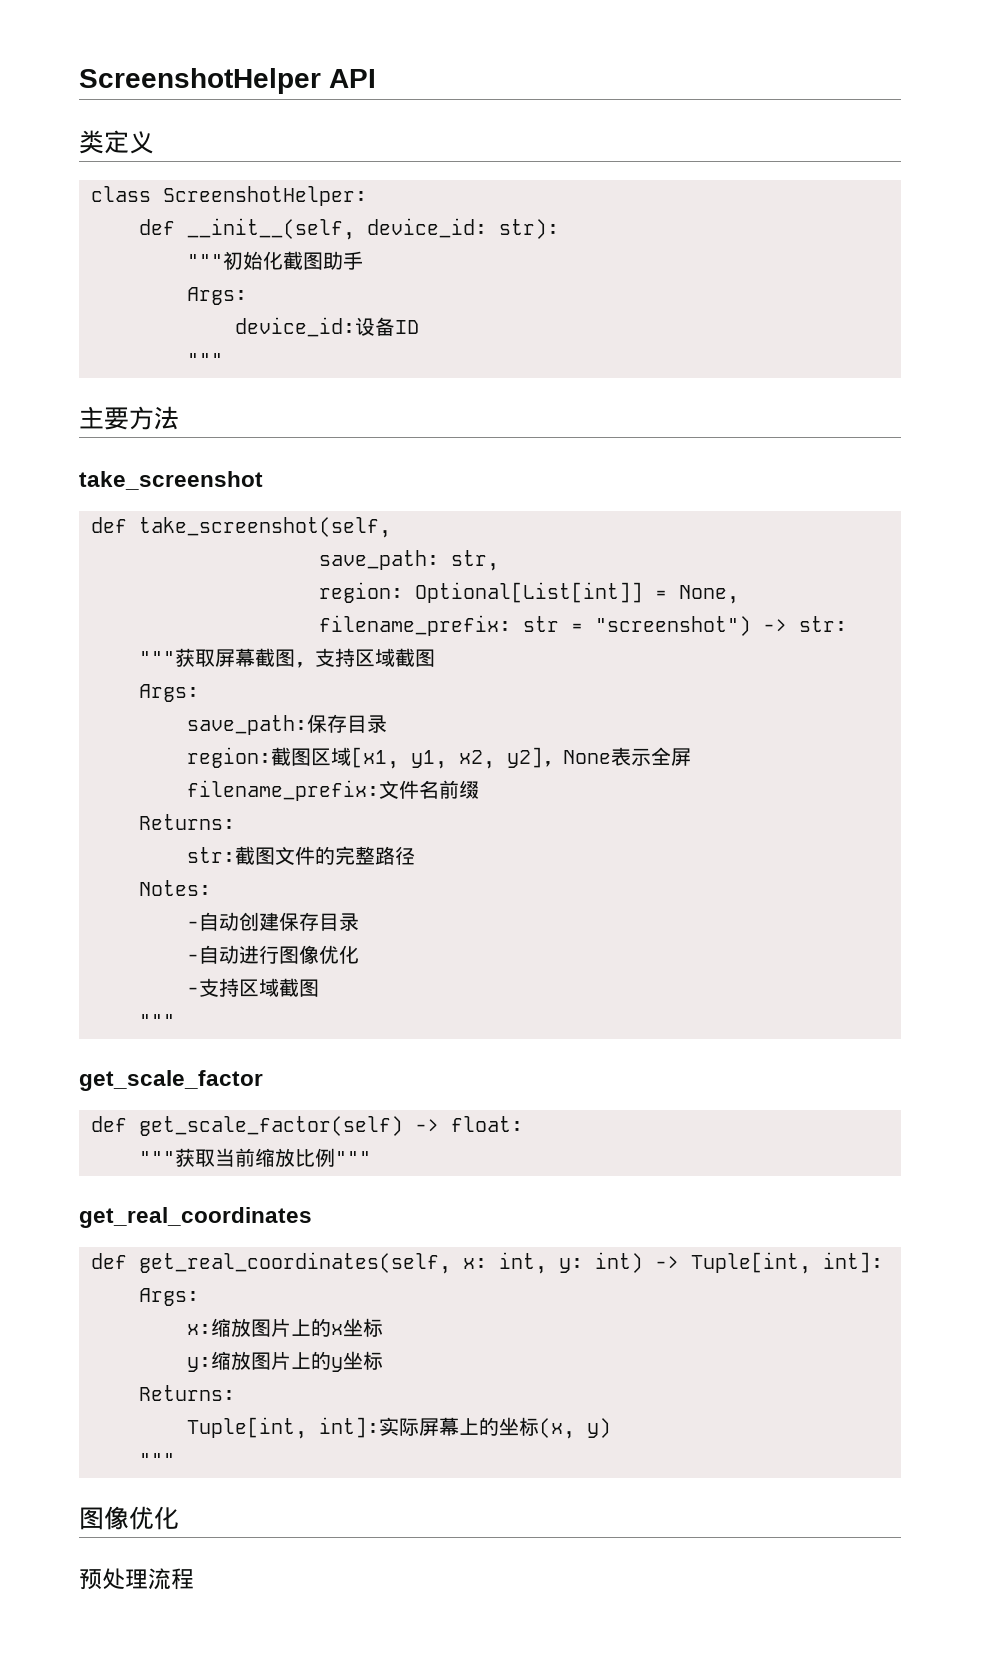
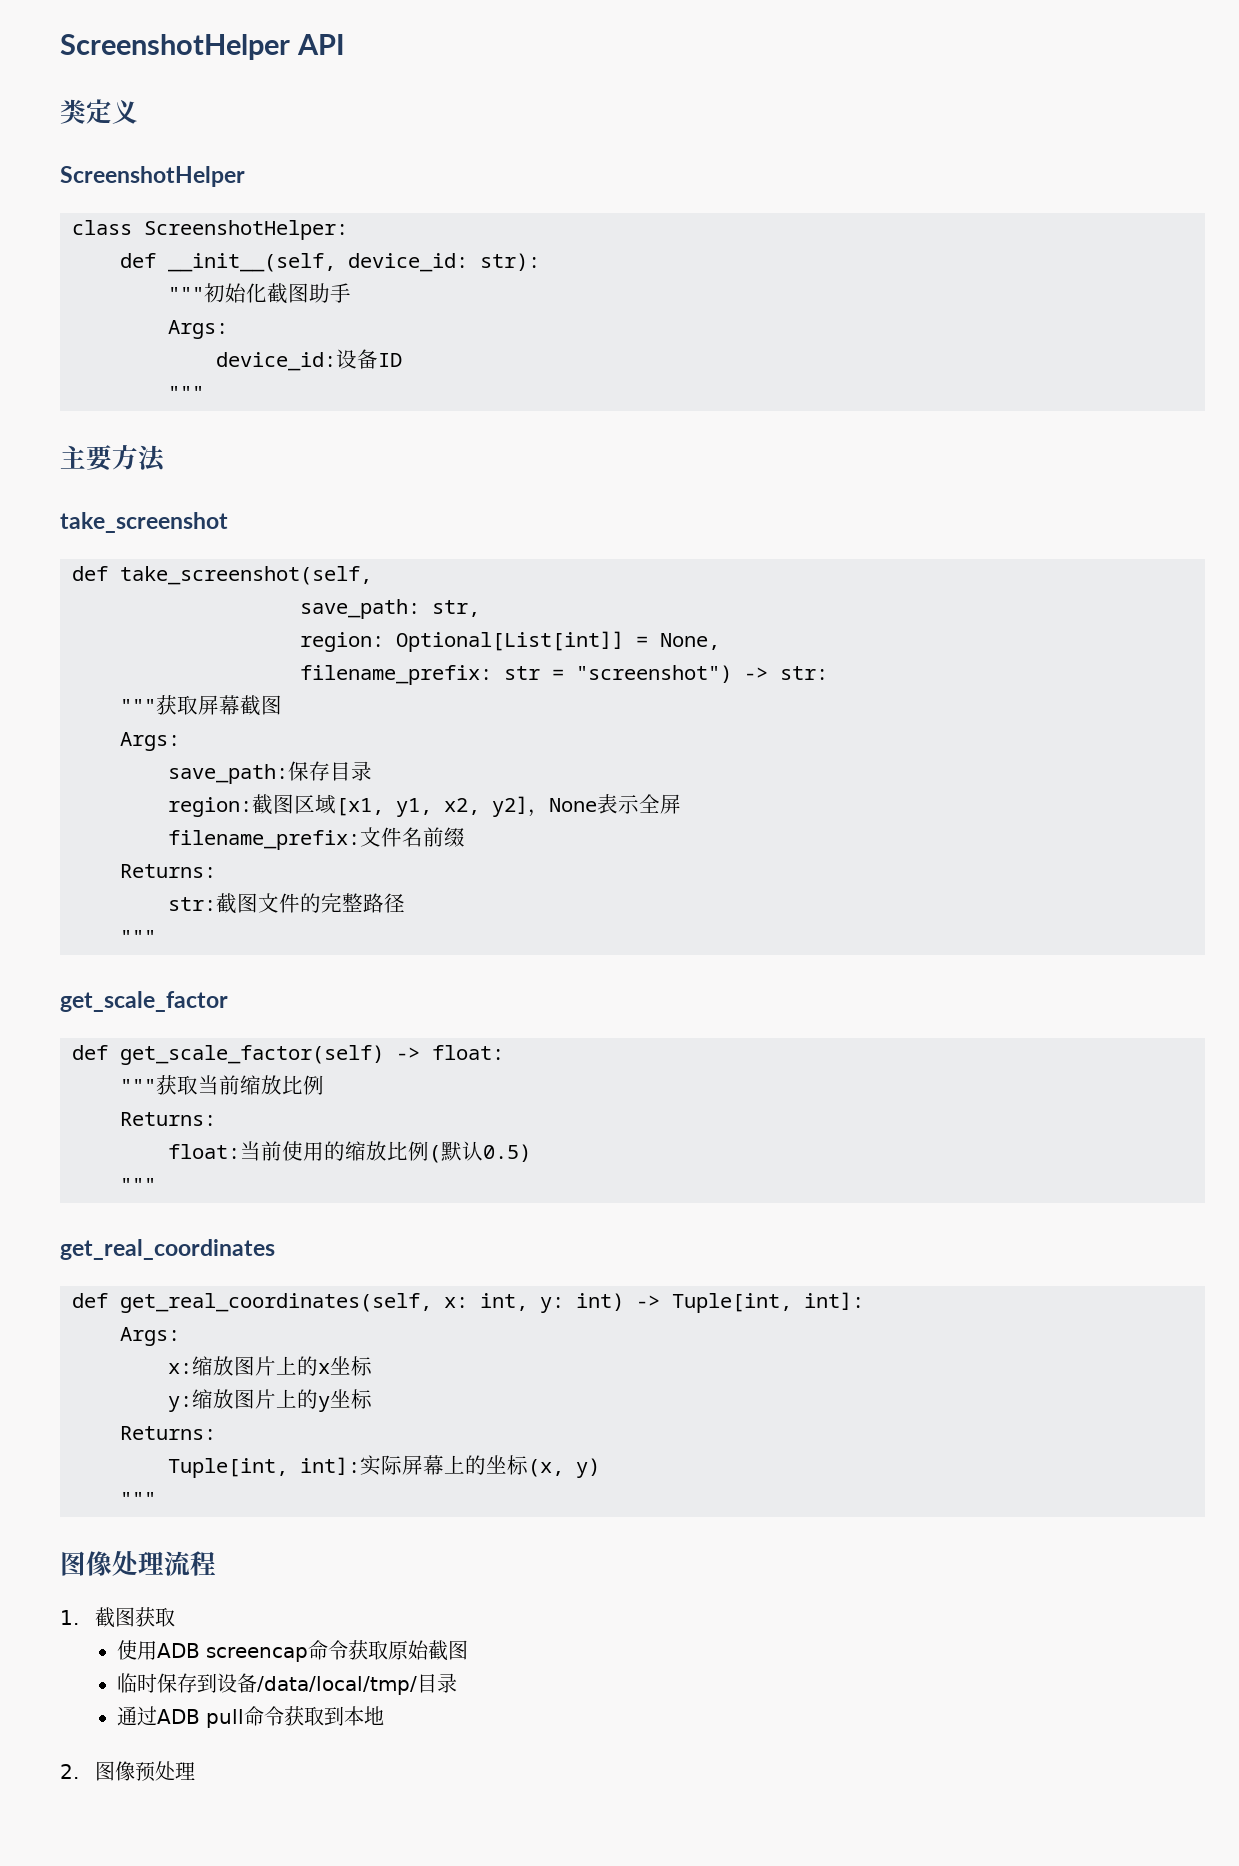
  类定义
+ ScreenshotHelper
- """获取屏幕截图，支持区域截图
+ """获取屏幕截图
- Notes:
- -自动创建保存目录
- -自动进行图像优化
- -支持区域截图
- """获取当前缩放比例"""
+ """获取当前缩放比例
+ Returns:
+ float:当前使用的缩放比例(默认0.5)
+ """
  Tuple[int, int]:实际屏幕上的坐标(x, y)
  """
- 图像优化
- 预处理流程
+ 图像处理流程
+ 1.截图获取
+ 使用ADB screencap命令获取原始截图
+ 临时保存到设备/data/local/tmp/目录
+ 通过ADB pull命令获取到本地
+ 2.图像预处理

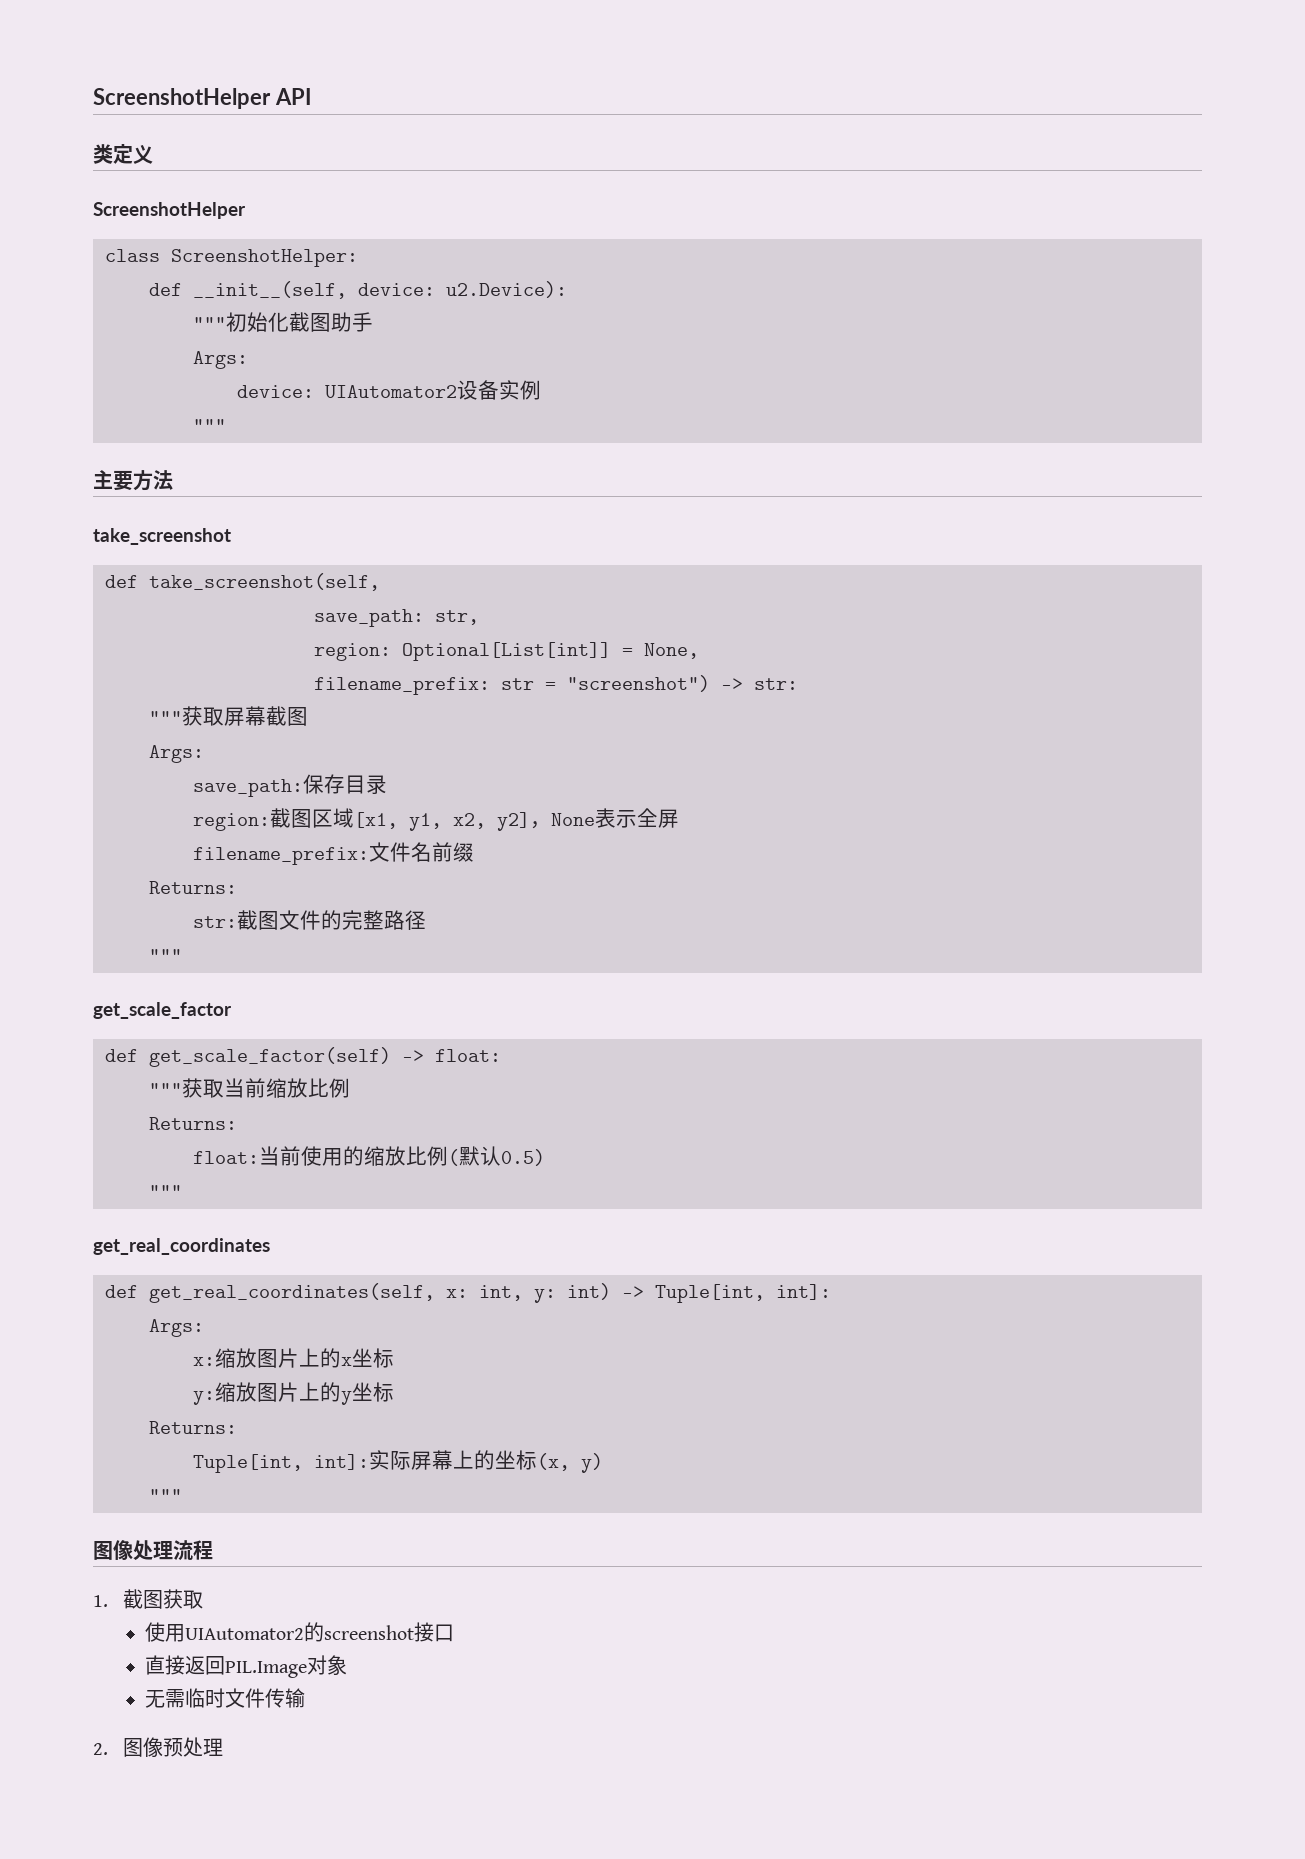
- def __init__(self, device_id: str):
+ def __init__(self, device: u2.Device):
- device_id:设备ID
+ device: UIAutomator2设备实例
- 使用ADB screencap命令获取原始截图
- 临时保存到设备/data/local/tmp/目录
- 通过ADB pull命令获取到本地
+ 使用UIAutomator2的screenshot接口
+ 直接返回PIL.Image对象
+ 无需临时文件传输

